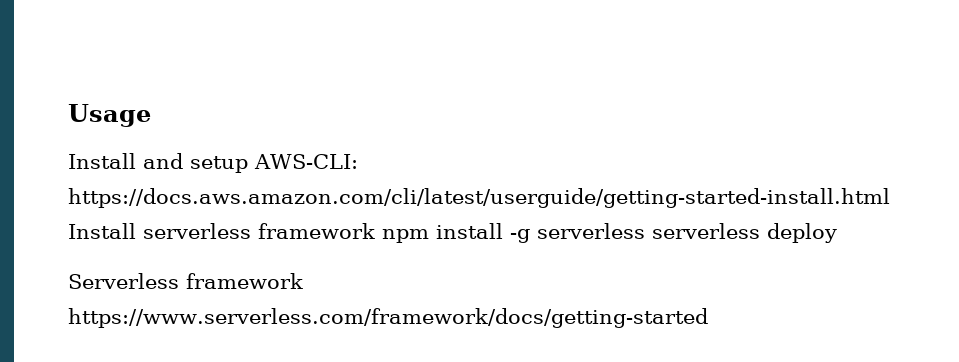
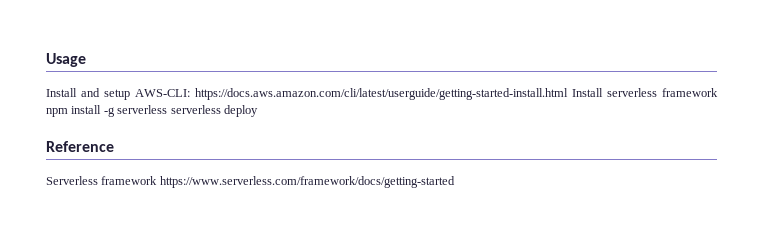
+ Reference

